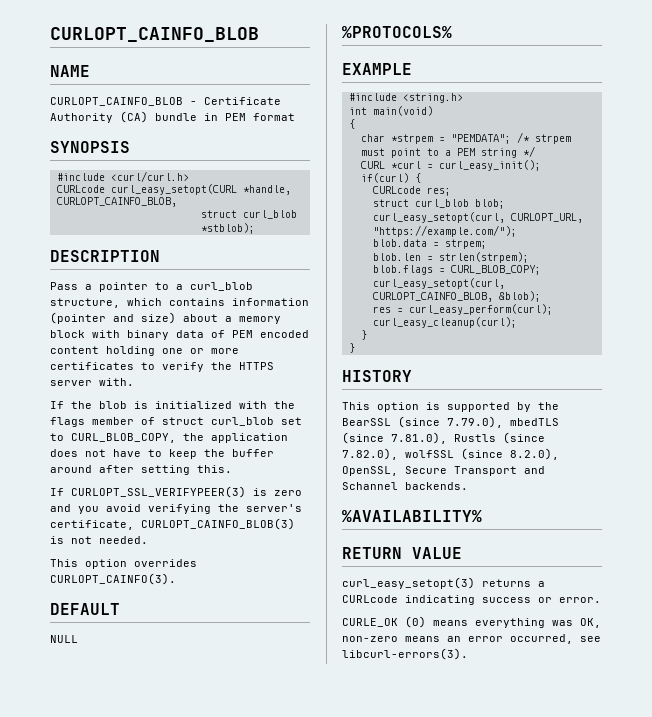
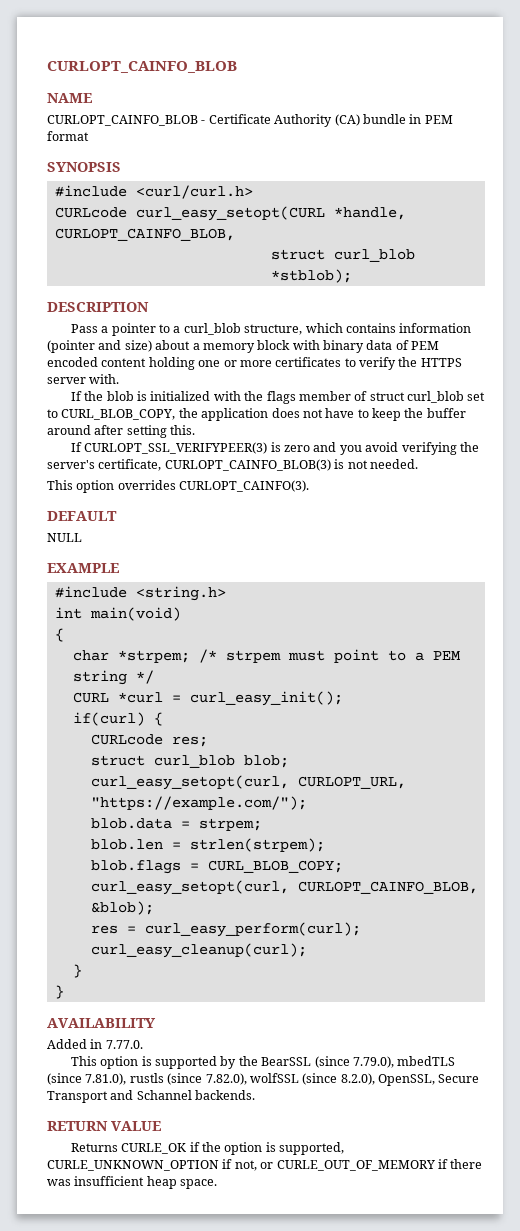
- %PROTOCOLS%
- char *strpem = "PEMDATA"; /* strpem must point to a PEM string */
+ char *strpem; /* strpem must point to a PEM string */
- HISTORY
+ AVAILABILITY
+ Added in 7.77.0.
- This option is supported by the BearSSL (since 7.79.0), mbedTLS (since 7.81.0), Rustls (since 7.82.0), wolfSSL (since 8.2.0), OpenSSL, Secure Transport and Schannel backends.
+ This option is supported by the BearSSL (since 7.79.0), mbedTLS (since 7.81.0), rustls (since 7.82.0), wolfSSL (since 8.2.0), OpenSSL, Secure Transport and Schannel backends.
- %AVAILABILITY%
- curl_easy_setopt(3) returns a CURLcode indicating success or error.
- CURLE_OK (0) means everything was OK, non-zero means an error occurred, see libcurl-errors(3).
+ Returns CURLE_OK if the option is supported, CURLE_UNKNOWN_OPTION if not, or CURLE_OUT_OF_MEMORY if there was insufficient heap space.

